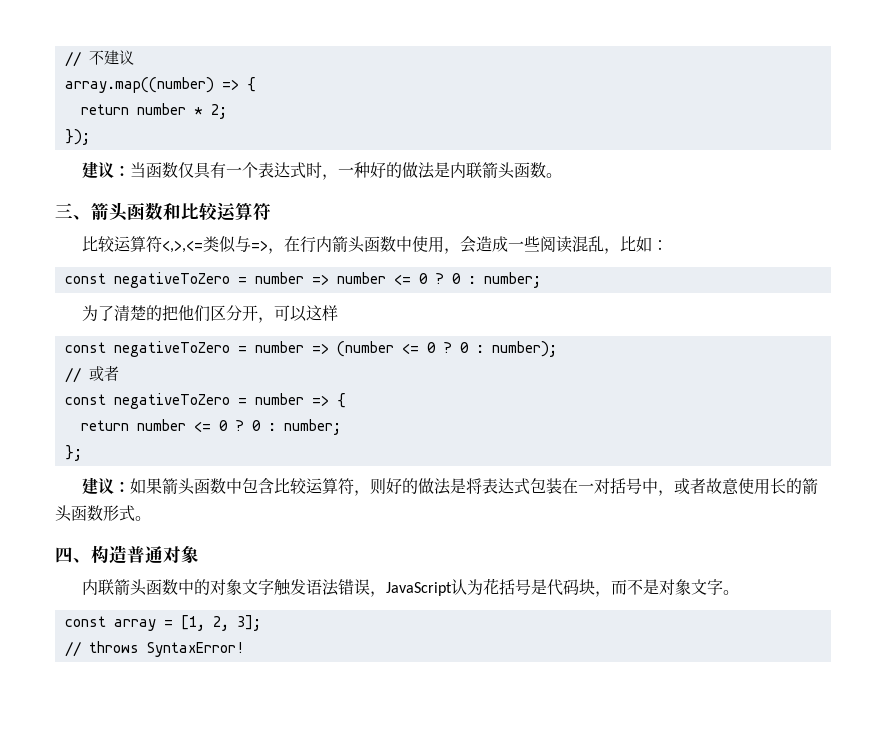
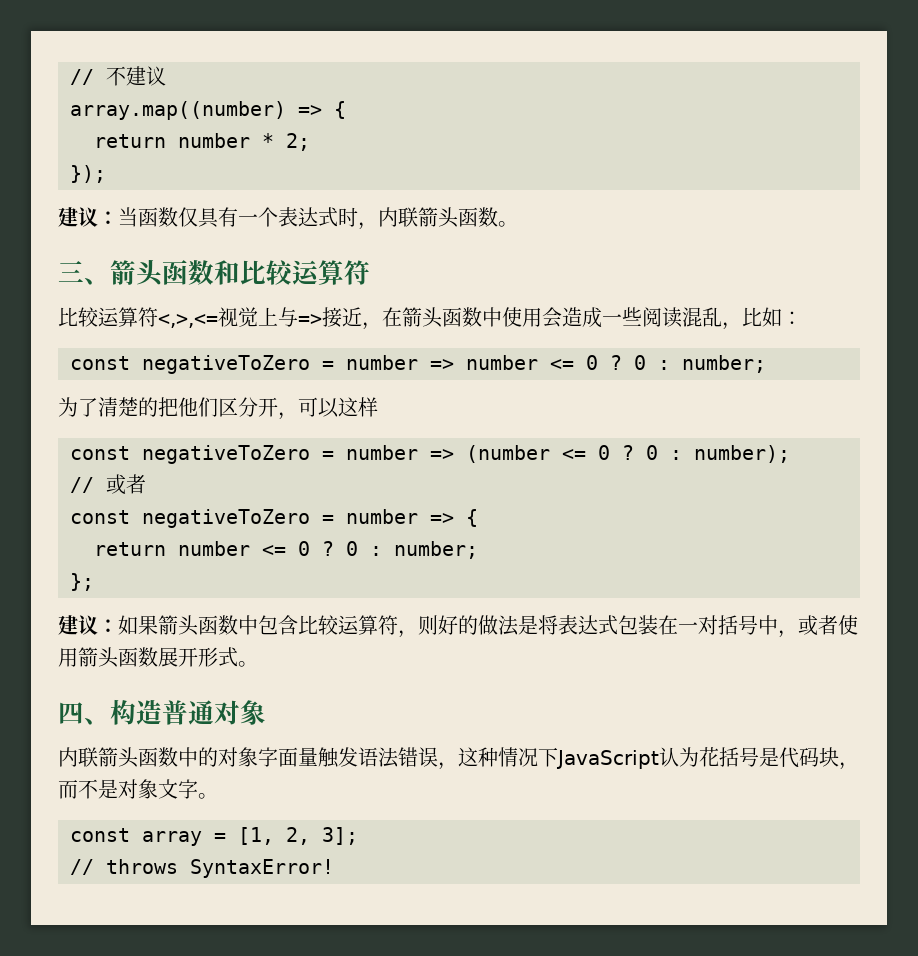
- 建议：当函数仅具有一个表达式时，一种好的做法是内联箭头函数。
+ 建议：当函数仅具有一个表达式时，内联箭头函数。
- 比较运算符<,>,<=类似与=>，在行内箭头函数中使用，会造成一些阅读混乱，比如：
+ 比较运算符<,>,<=视觉上与=>接近，在箭头函数中使用会造成一些阅读混乱，比如：
- 建议：如果箭头函数中包含比较运算符，则好的做法是将表达式包装在一对括号中，或者故意使用长的箭头函数形式。
+ 建议：如果箭头函数中包含比较运算符，则好的做法是将表达式包装在一对括号中，或者使用箭头函数展开形式。
- 内联箭头函数中的对象文字触发语法错误，JavaScript认为花括号是代码块，而不是对象文字。
+ 内联箭头函数中的对象字面量触发语法错误，这种情况下JavaScript认为花括号是代码块，而不是对象文字。

